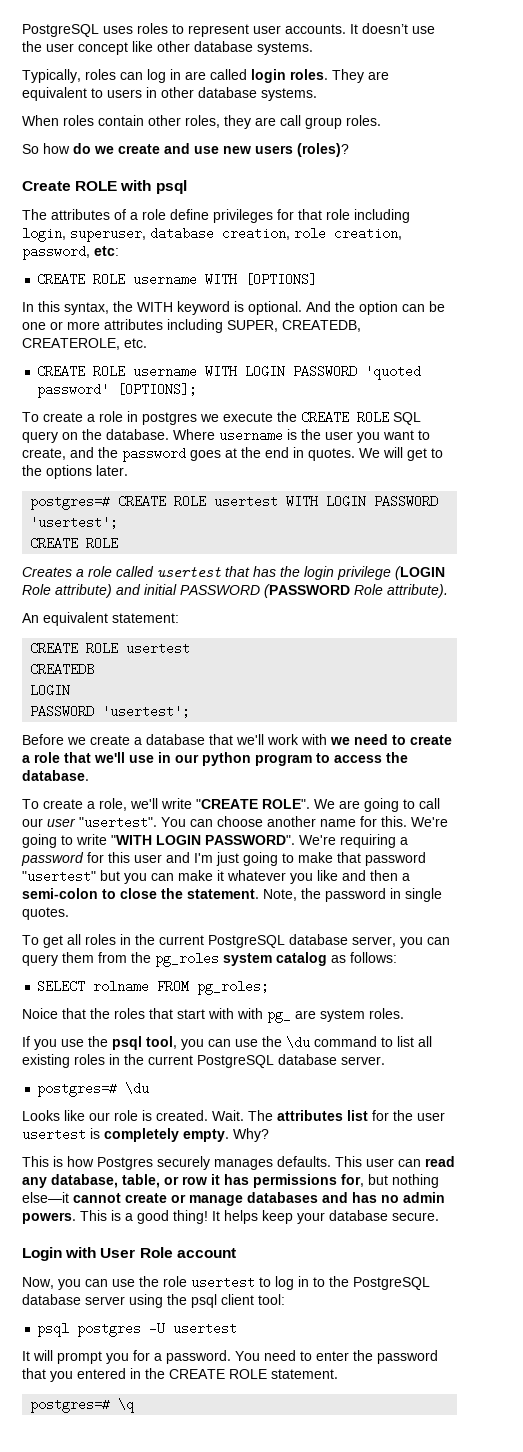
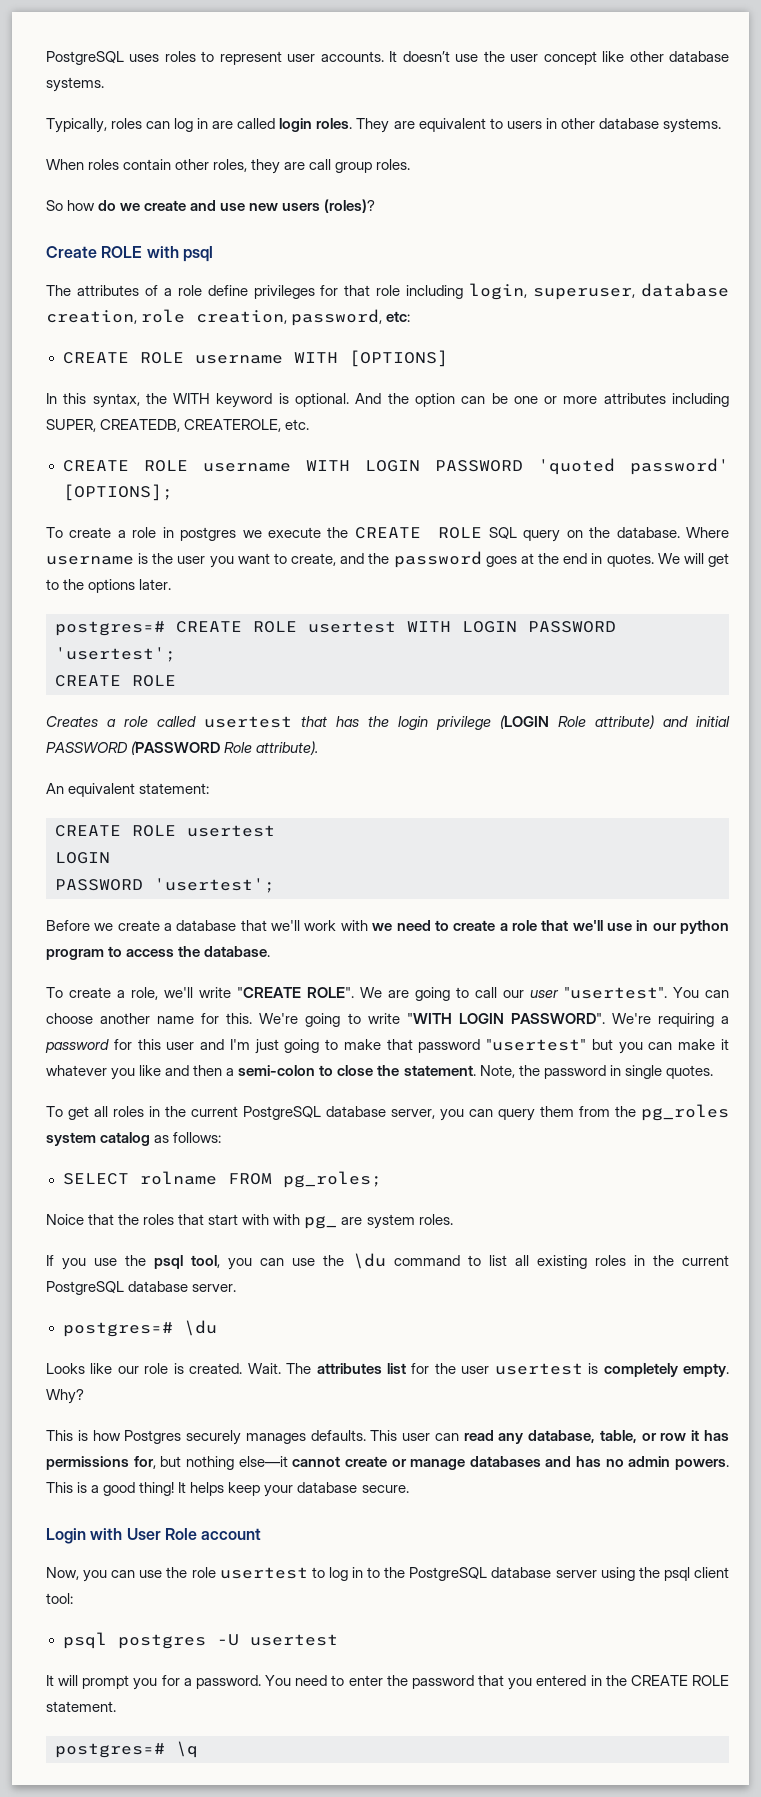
- CREATEDB

